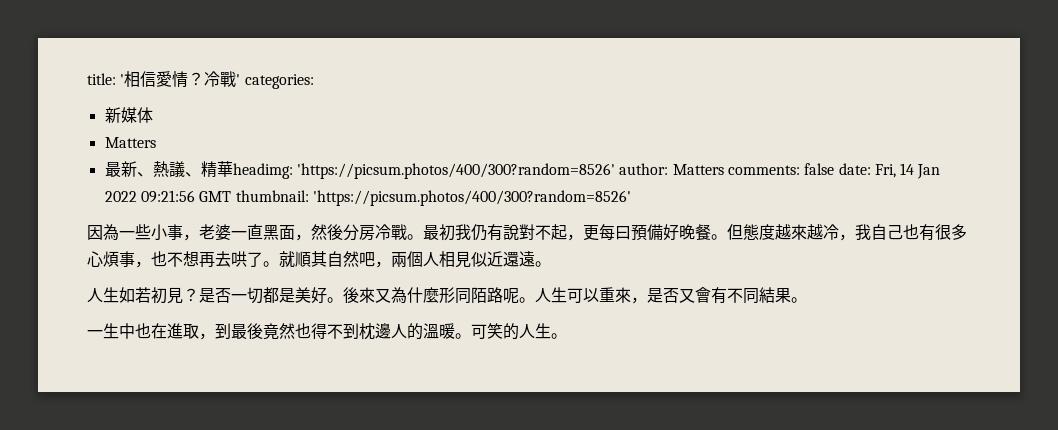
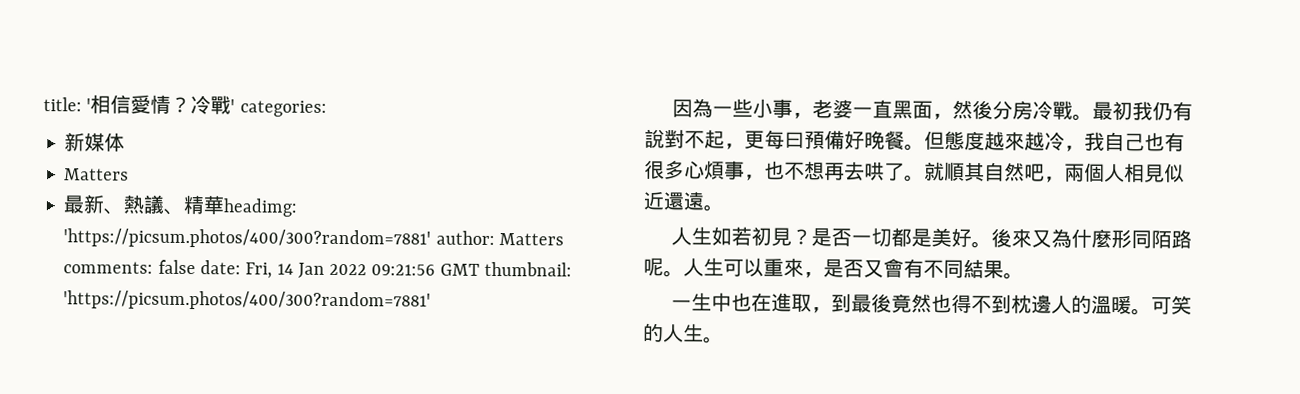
- 最新、熱議、精華headimg: 'https://picsum.photos/400/300?random=8526' author: Matters comments: false date: Fri, 14 Jan 2022 09:21:56 GMT thumbnail: 'https://picsum.photos/400/300?random=8526'
+ 最新、熱議、精華headimg: 'https://picsum.photos/400/300?random=7881' author: Matters comments: false date: Fri, 14 Jan 2022 09:21:56 GMT thumbnail: 'https://picsum.photos/400/300?random=7881'

